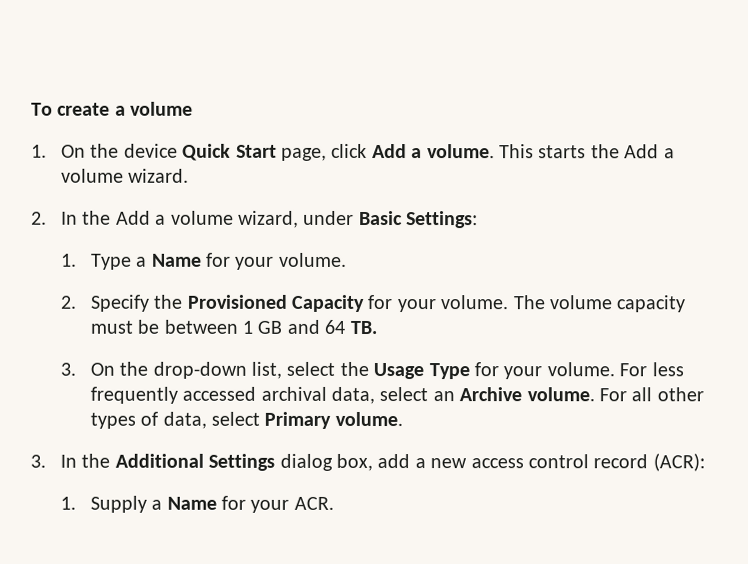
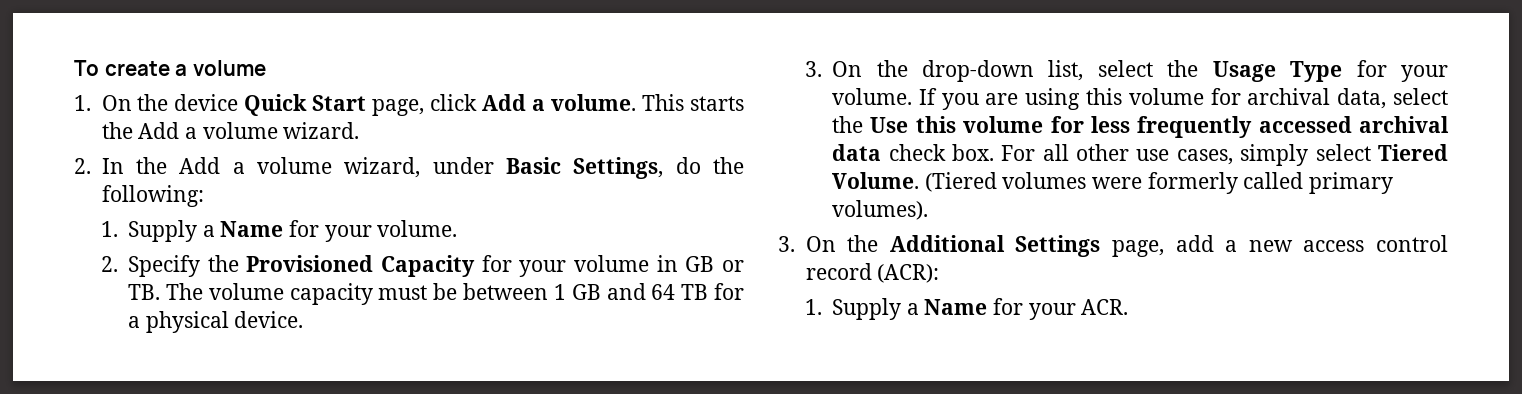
- 2. In the Add a volume wizard, under Basic Settings:
- 1. Type a Name for your volume.
+ 2. In the Add a volume wizard, under Basic Settings, do the following:
+ 1. Supply a Name for your volume.
- 2. Specify the Provisioned Capacity for your volume. The volume capacity must be between 1 GB and 64 TB.
+ 2. Specify the Provisioned Capacity for your volume in GB or TB. The volume capacity must be between 1 GB and 64 TB for a physical device.
- For less frequently accessed archival data, select an Archive volume. For all other types of data, select Primary volume.
- 3. In the Additional Settings dialog box, add a new access control record (ACR):
+ If you are using this volume for archival data, select the Use this volume for less frequently accessed archival data check box. For all other use cases, simply select Tiered Volume. (Tiered volumes were formerly called primary volumes).
+ 3. On the Additional Settings page, add a new access control record (ACR):

